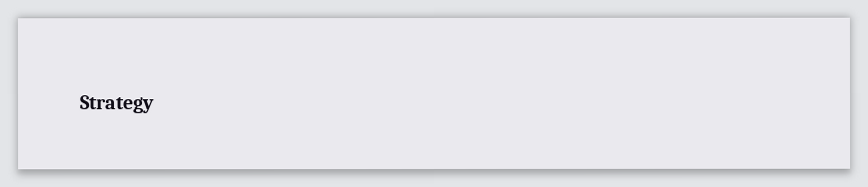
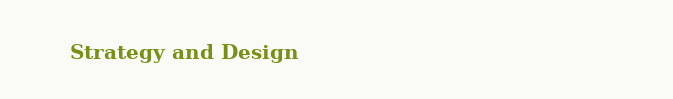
- Strategy
+ Strategy and Design

